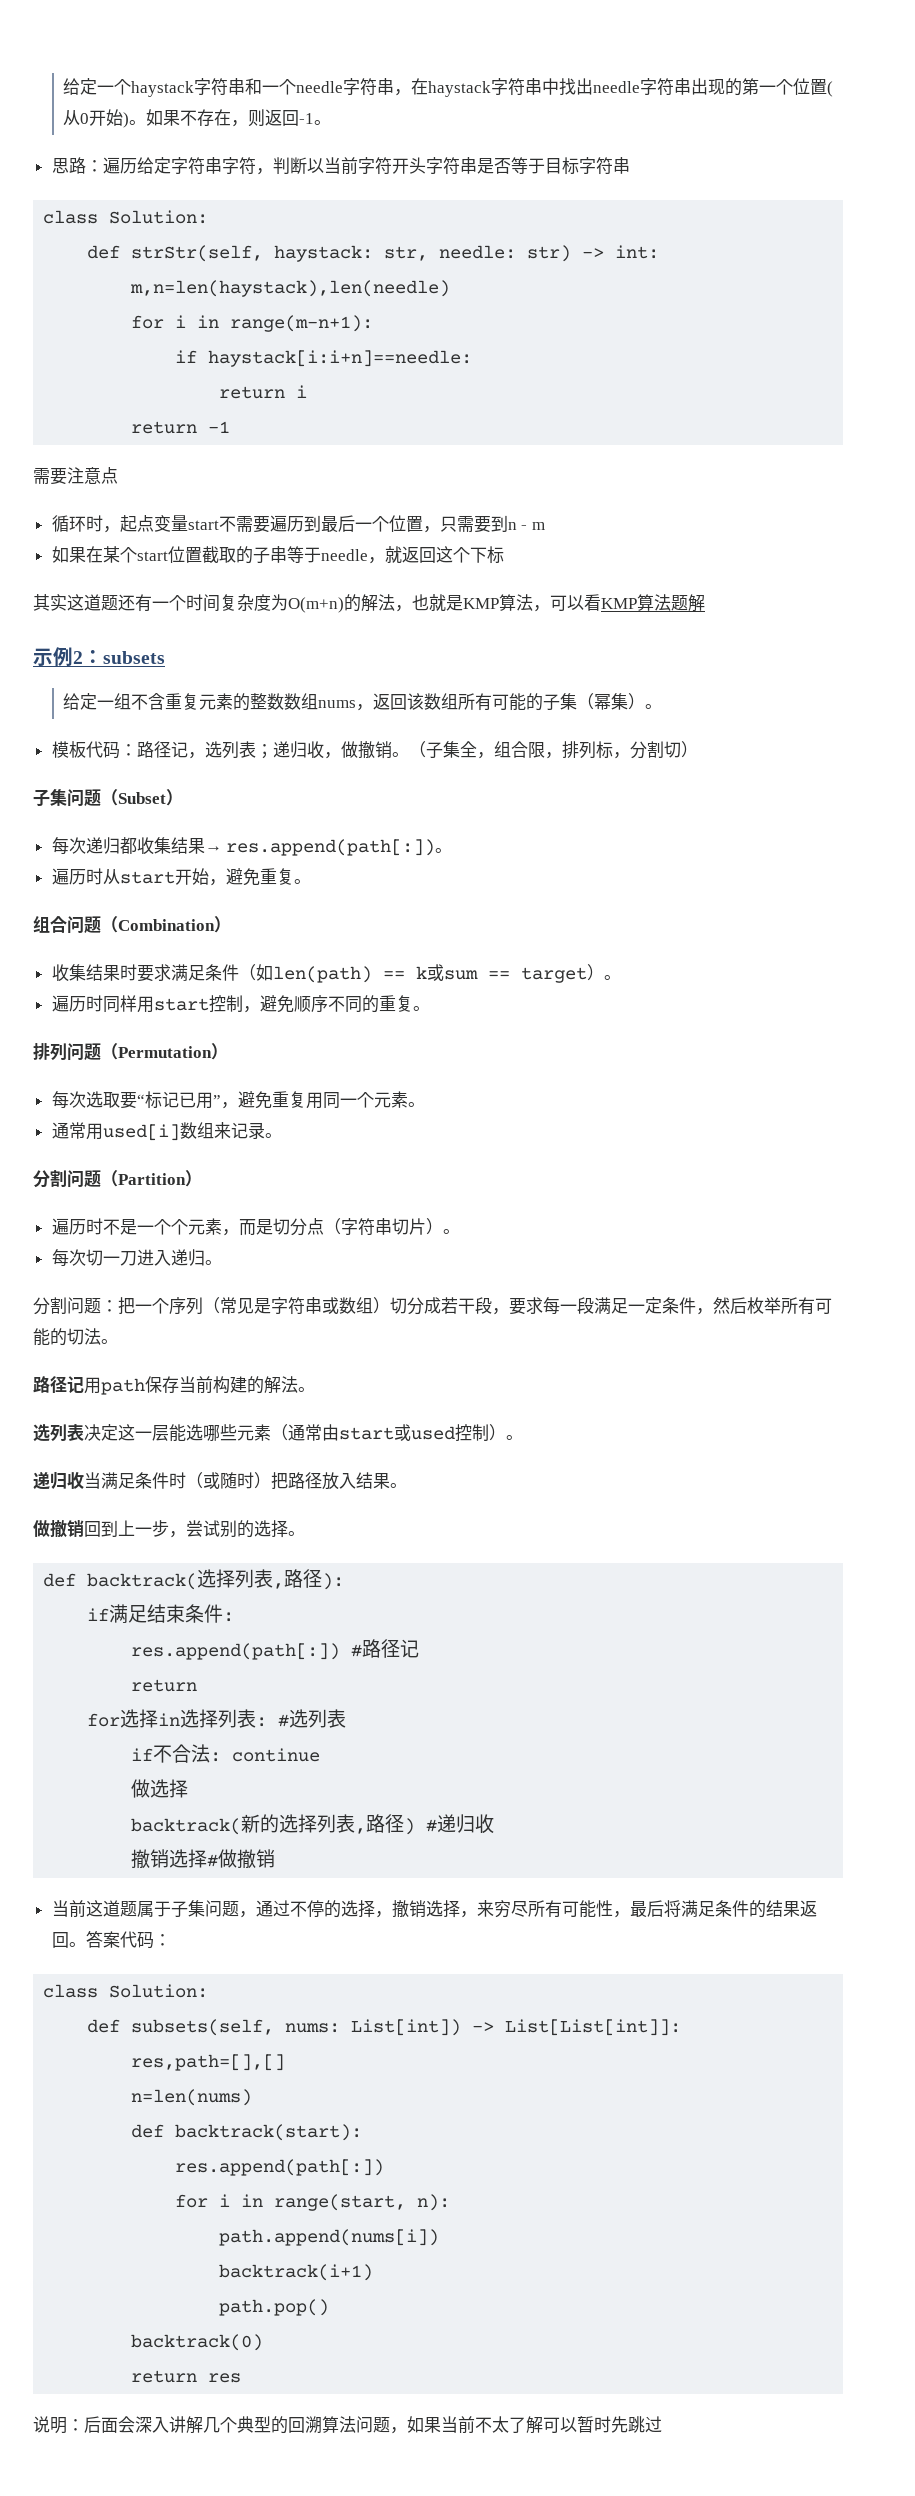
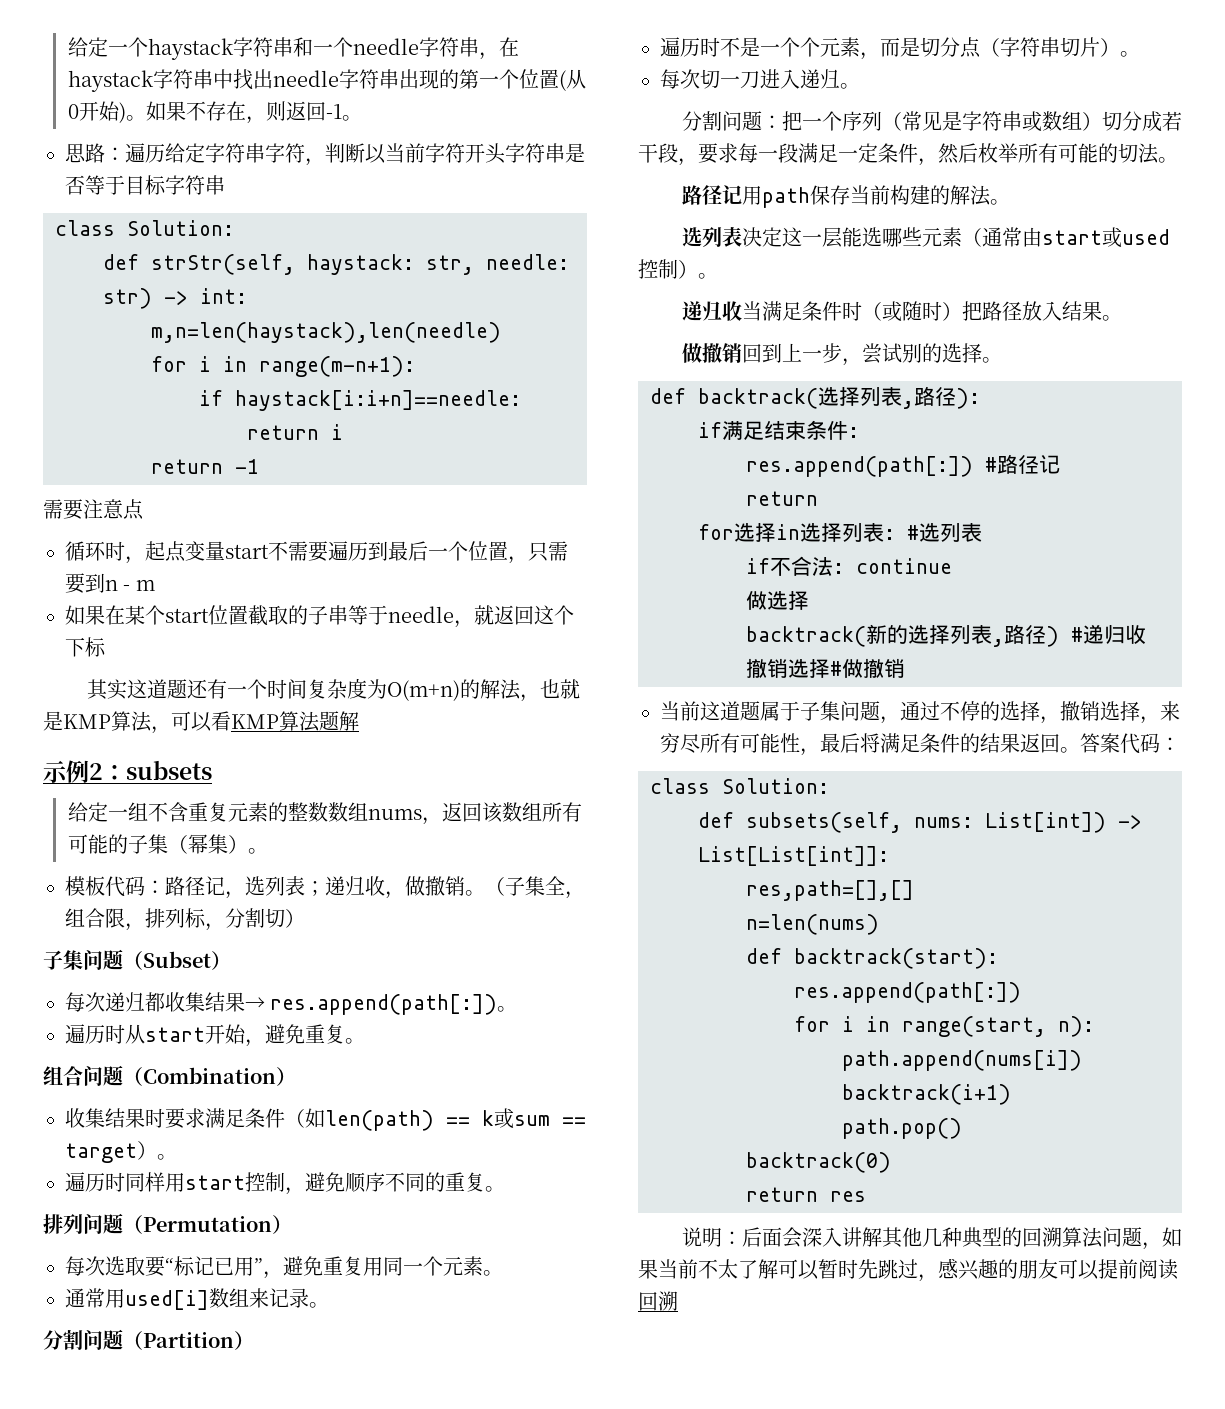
- 说明：后面会深入讲解几个典型的回溯算法问题，如果当前不太了解可以暂时先跳过
+ 说明：后面会深入讲解其他几种典型的回溯算法问题，如果当前不太了解可以暂时先跳过，感兴趣的朋友可以提前阅读回溯

